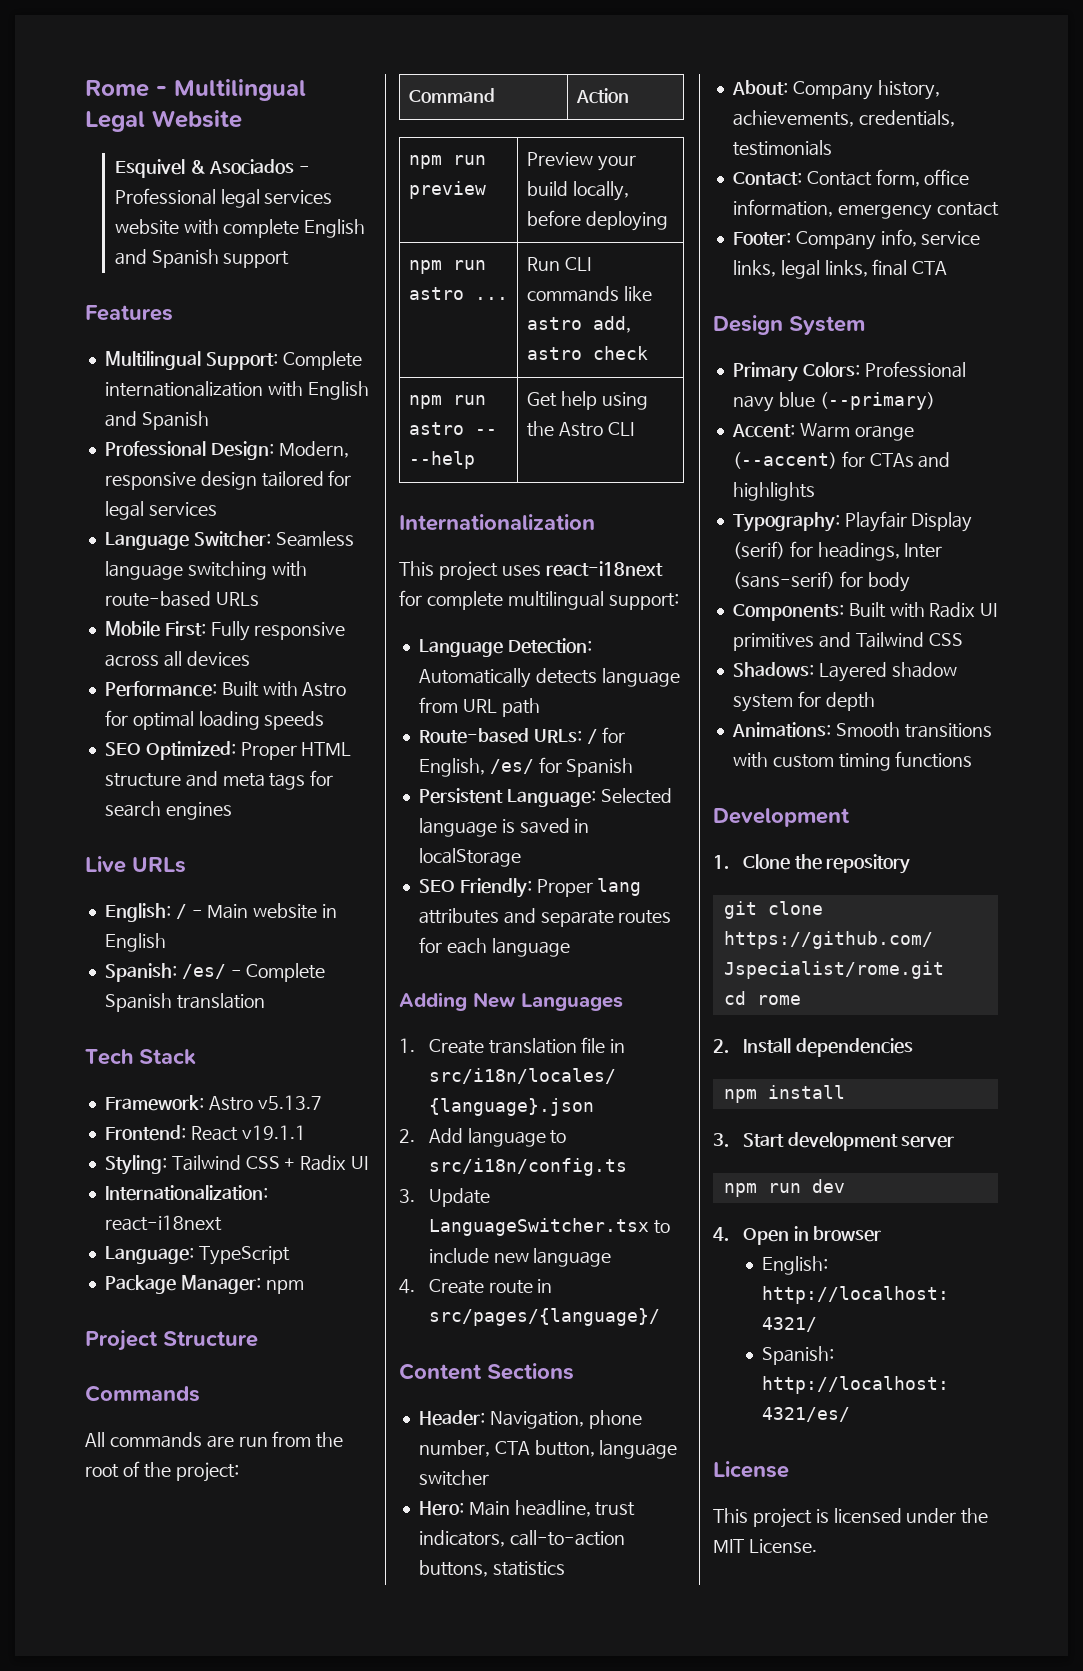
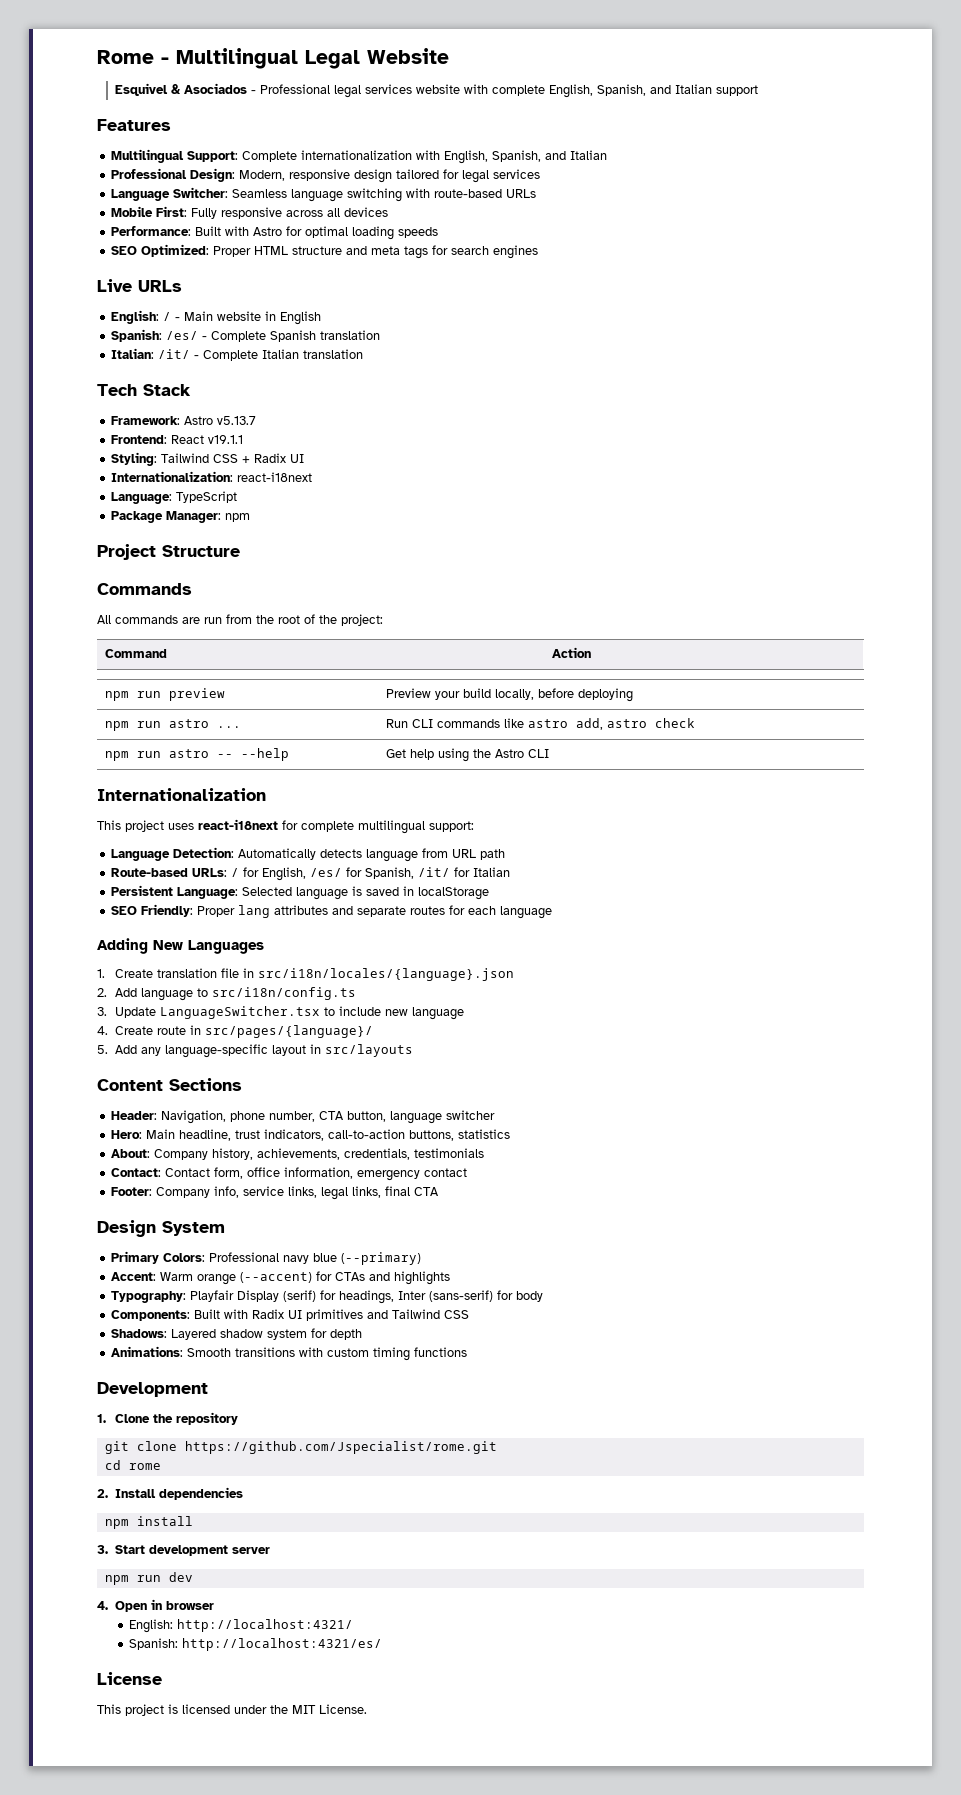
- Esquivel & Asociados - Professional legal services website with complete English and Spanish support
+ Esquivel & Asociados - Professional legal services website with complete English, Spanish, and Italian support
- Multilingual Support: Complete internationalization with English and Spanish
+ Multilingual Support: Complete internationalization with English, Spanish, and Italian
+ Italian: /it/ - Complete Italian translation
- Route-based URLs: / for English, /es/ for Spanish
+ Route-based URLs: / for English, /es/ for Spanish, /it/ for Italian
+ 5. Add any language-specific layout in src/layouts

